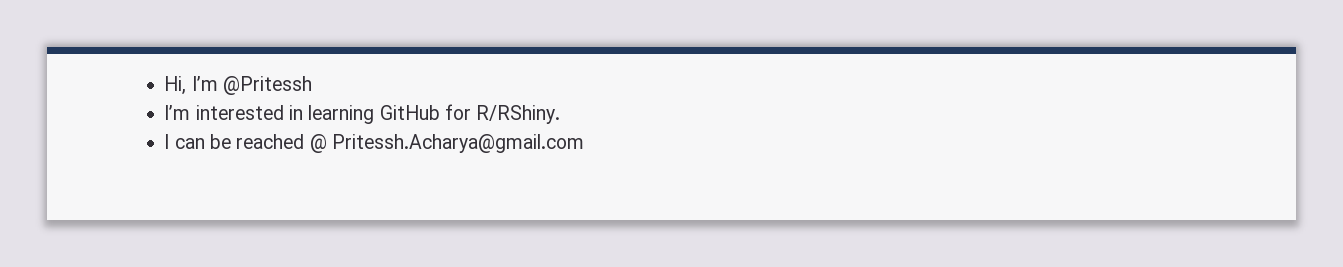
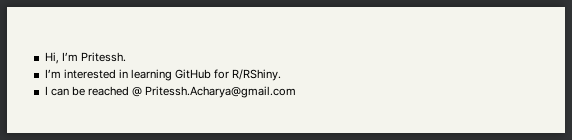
- Hi, I’m @Pritessh
+ Hi, I’m Pritessh.

